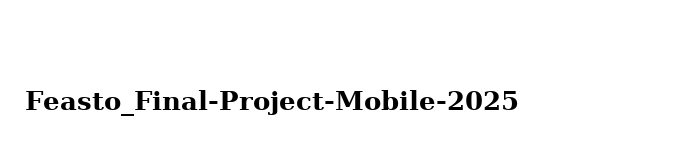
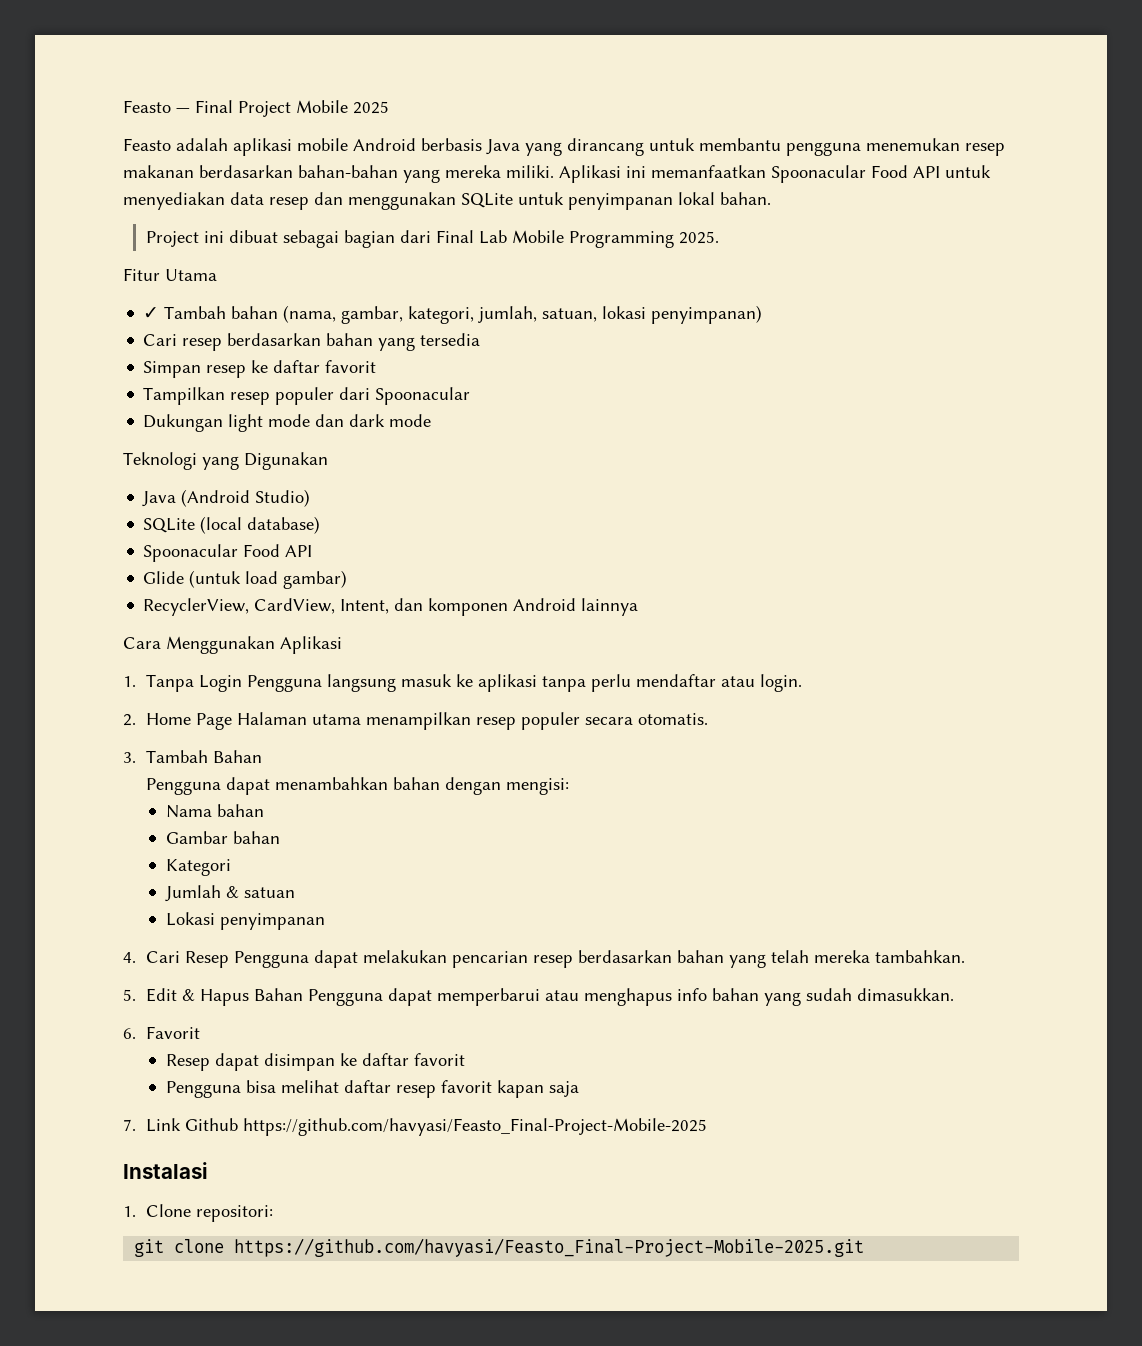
- Feasto_Final-Project-Mobile-2025
+ Feasto — Final Project Mobile 2025
+ Feasto adalah aplikasi mobile Android berbasis Java yang dirancang untuk membantu pengguna menemukan resep makanan berdasarkan bahan-bahan yang mereka miliki. Aplikasi ini memanfaatkan Spoonacular Food API untuk menyediakan data resep dan menggunakan SQLite untuk penyimpanan lokal bahan.
+ Project ini dibuat sebagai bagian dari Final Lab Mobile Programming 2025.
+ Fitur Utama
+ ✓ Tambah bahan (nama, gambar, kategori, jumlah, satuan, lokasi penyimpanan)
+ Cari resep berdasarkan bahan yang tersedia
+ Simpan resep ke daftar favorit
+ Tampilkan resep populer dari Spoonacular
+ Dukungan light mode dan dark mode
+ Teknologi yang Digunakan
+ Java (Android Studio)
+ SQLite (local database)
+ Spoonacular Food API
+ Glide (untuk load gambar)
+ RecyclerView, CardView, Intent, dan komponen Android lainnya
+ Cara Menggunakan Aplikasi
+ 1. Tanpa Login Pengguna langsung masuk ke aplikasi tanpa perlu mendaftar atau login.
+ 2. Home Page Halaman utama menampilkan resep populer secara otomatis.
+ 3. Tambah Bahan
+ Pengguna dapat menambahkan bahan dengan mengisi:
+ Nama bahan
+ Gambar bahan
+ Kategori
+ Jumlah & satuan
+ Lokasi penyimpanan
+ 4. Cari Resep Pengguna dapat melakukan pencarian resep berdasarkan bahan yang telah mereka tambahkan.
+ 5. Edit & Hapus Bahan Pengguna dapat memperbarui atau menghapus info bahan yang sudah dimasukkan.
+ 6. Favorit
+ Resep dapat disimpan ke daftar favorit
+ Pengguna bisa melihat daftar resep favorit kapan saja
+ 7. Link Github https://github.com/havyasi/Feasto_Final-Project-Mobile-2025
+ Instalasi
+ 1. Clone repositori:
+ git clone https://github.com/havyasi/Feasto_Final-Project-Mobile-2025.git

